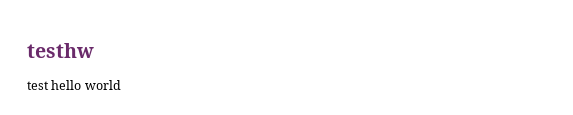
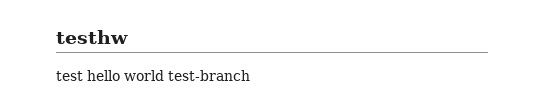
- test hello world
+ test hello world test-branch

